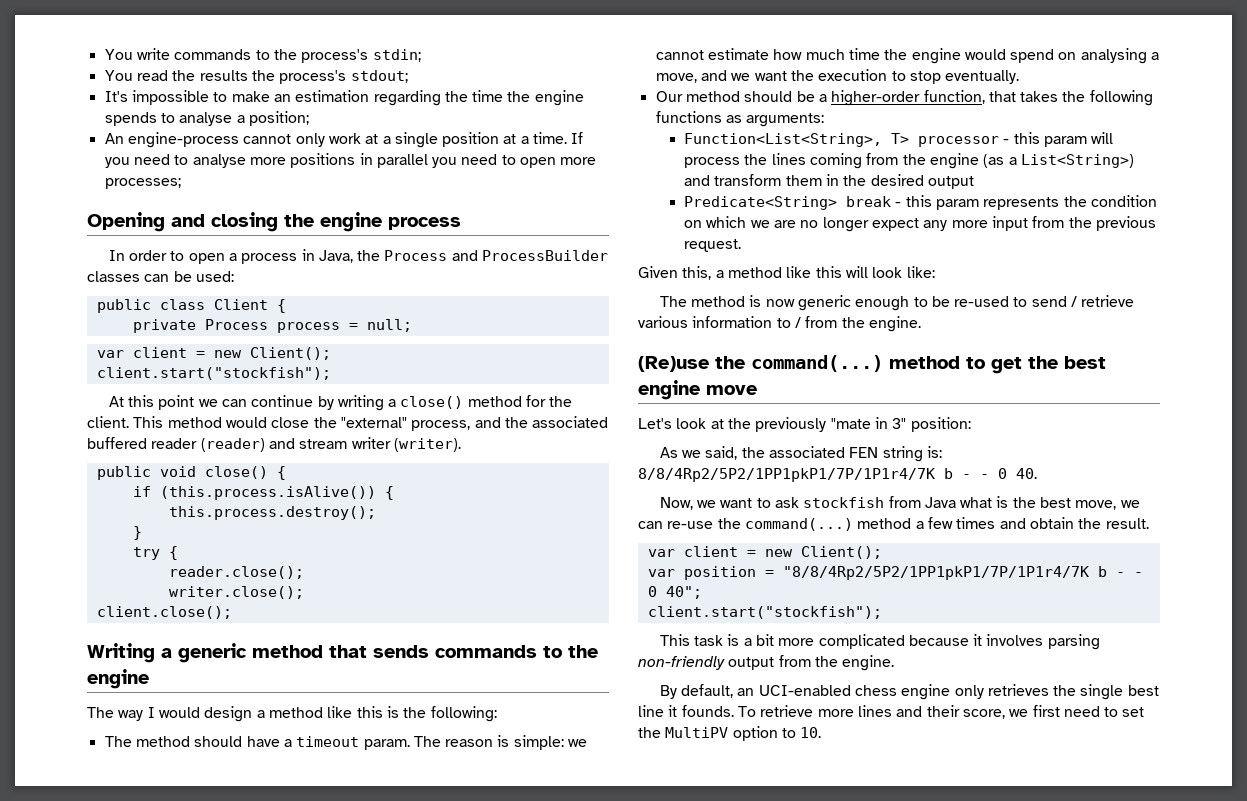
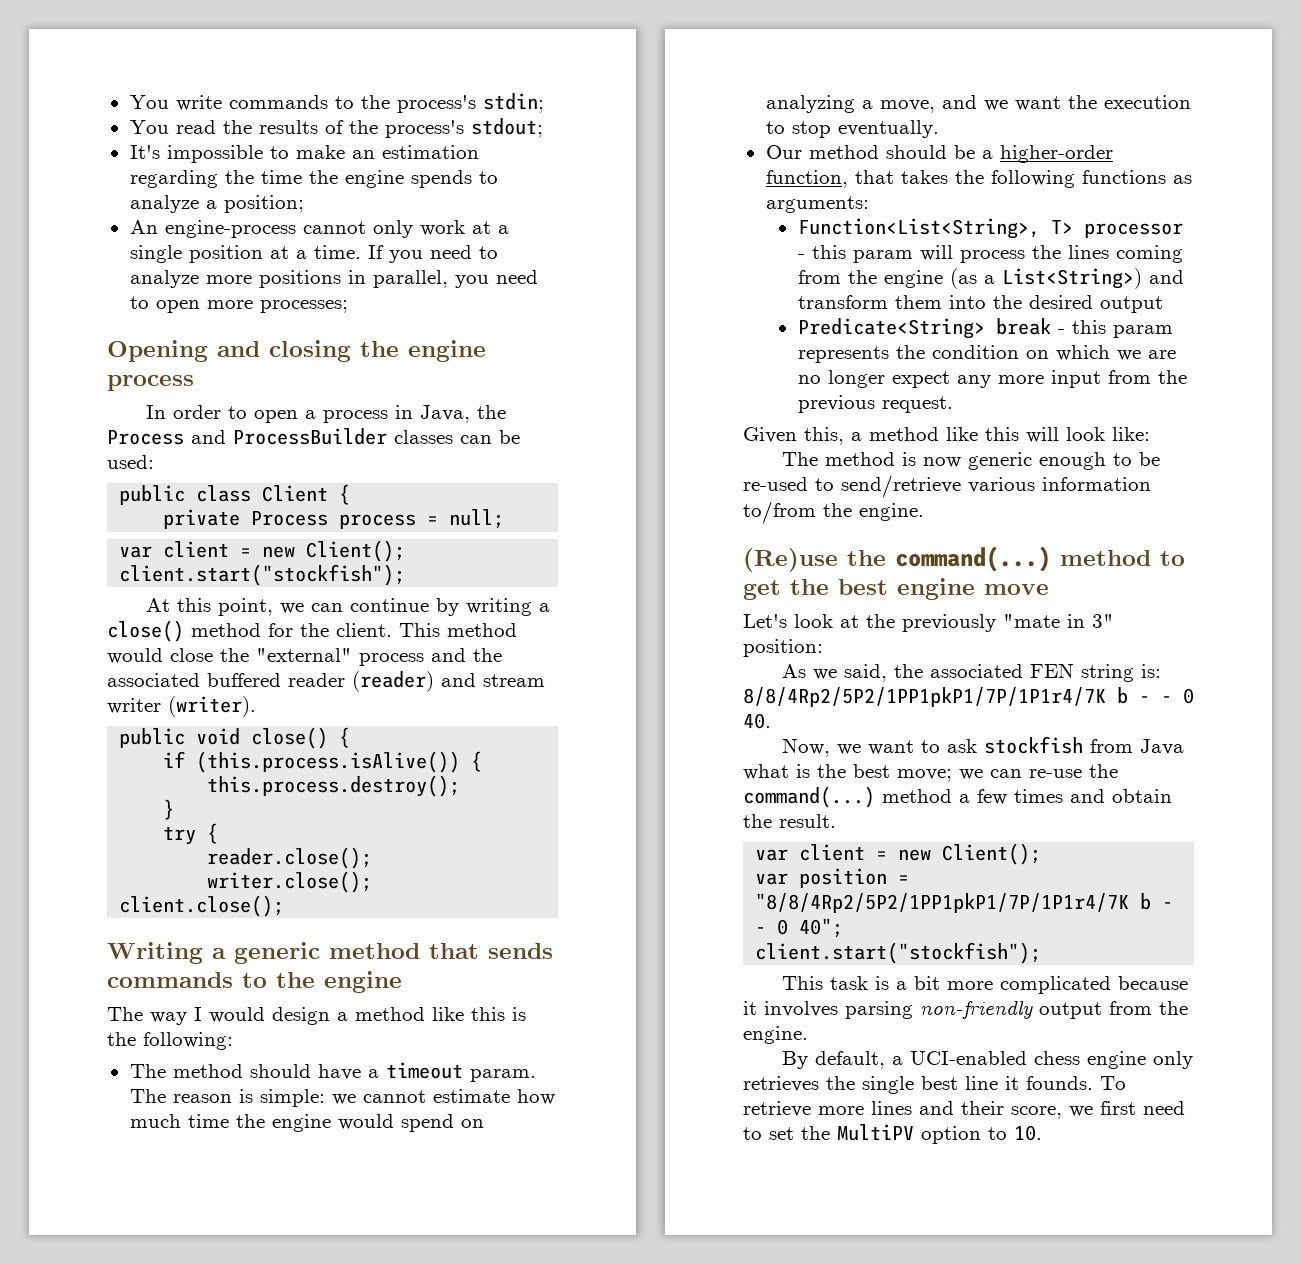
- You read the results the process's stdout;
+ You read the results of the process's stdout;
- It's impossible to make an estimation regarding the time the engine spends to analyse a position;
+ It's impossible to make an estimation regarding the time the engine spends to analyze a position;
- If you need to analyse more positions in parallel you need to open more processes;
+ If you need to analyze more positions in parallel, you need to open more processes;
- At this point we can continue by writing a close() method for the client.
+ At this point, we can continue by writing a close() method for the client.
- This method would close the "external" process, and the associated buffered reader (reader) and stream writer (writer).
+ This method would close the "external" process and the associated buffered reader (reader) and stream writer (writer).
- The reason is simple: we cannot estimate how much time the engine would spend on analysing a move, and we want the execution to stop eventually.
+ The reason is simple: we cannot estimate how much time the engine would spend on analyzing a move, and we want the execution to stop eventually.
- Function<List<String>, T> processor - this param will process the lines coming from the engine (as a List<String>) and transform them in the desired output
+ Function<List<String>, T> processor - this param will process the lines coming from the engine (as a List<String>) and transform them into the desired output
- The method is now generic enough to be re-used to send / retrieve various information to / from the engine.
+ The method is now generic enough to be re-used to send/retrieve various information to/from the engine.
- Now, we want to ask stockfish from Java what is the best move, we can re-use the command(...) method a few times and obtain the result.
+ Now, we want to ask stockfish from Java what is the best move; we can re-use the command(...) method a few times and obtain the result.
- By default, an UCI-enabled chess engine only retrieves the single best line it founds.
+ By default, a UCI-enabled chess engine only retrieves the single best line it founds.

